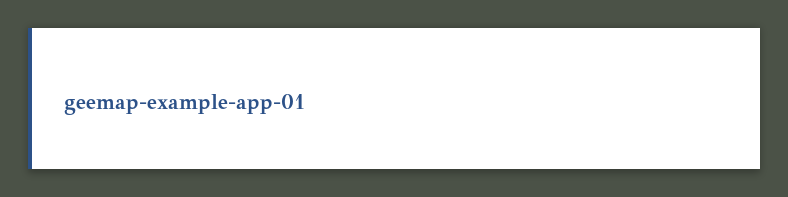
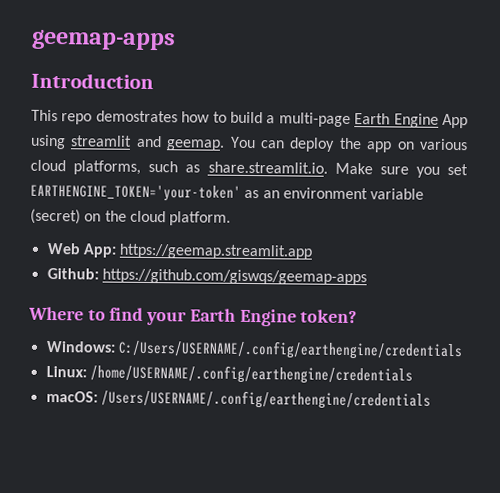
- geemap-example-app-01
+ geemap-apps
+ Introduction
+ This repo demostrates how to build a multi-page Earth Engine App using streamlit and geemap. You can deploy the app on various cloud platforms, such as share.streamlit.io. Make sure you set EARTHENGINE_TOKEN='your-token' as an environment variable (secret) on the cloud platform.
+ Web App: https://geemap.streamlit.app
+ Github: https://github.com/giswqs/geemap-apps
+ Where to find your Earth Engine token?
+ Windows: C:/Users/USERNAME/.config/earthengine/credentials
+ Linux: /home/USERNAME/.config/earthengine/credentials
+ macOS: /Users/USERNAME/.config/earthengine/credentials

